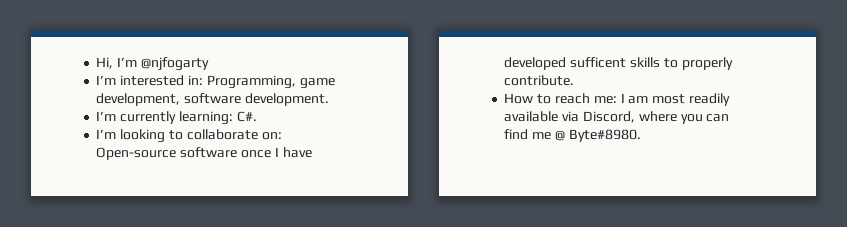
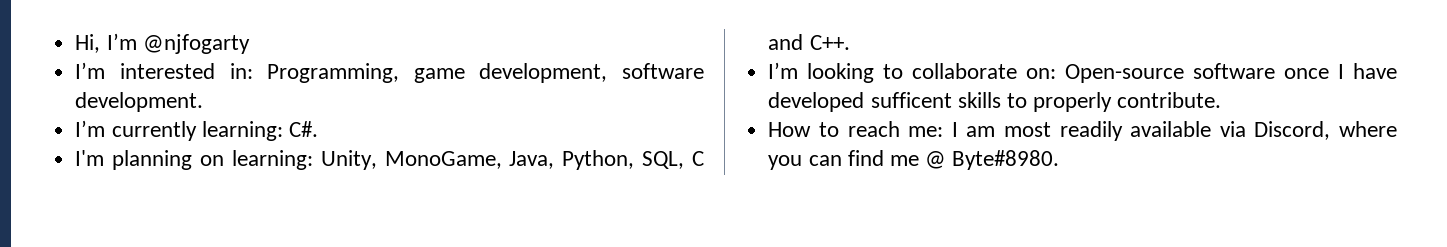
+ I'm planning on learning: Unity, MonoGame, Java, Python, SQL, C and C++.

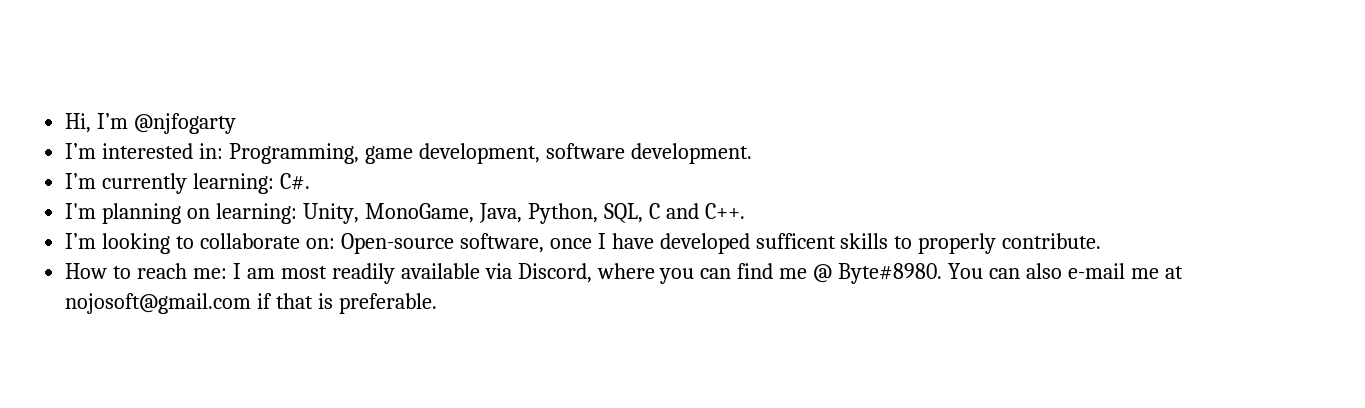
- I’m looking to collaborate on: Open-source software once I have developed sufficent skills to properly contribute.
+ I’m looking to collaborate on: Open-source software, once I have developed sufficent skills to properly contribute.
+ You can also e-mail me at nojosoft@gmail.com if that is preferable.

